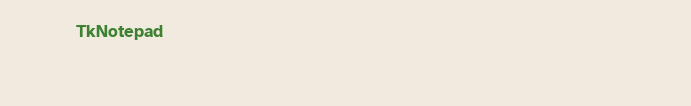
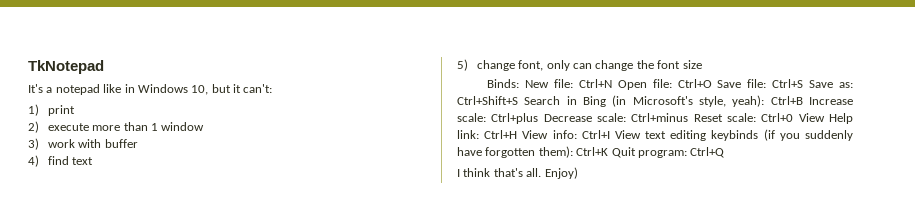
+ It's a notepad like in Windows 10, but it can't:
+ 1) print
+ 2) execute more than 1 window
+ 3) work with buffer
+ 4) find text
+ 5) change font, only can change the font size
+ Binds: New file: Ctrl+N Open file: Ctrl+O Save file: Ctrl+S Save as: Ctrl+Shift+S Search in Bing (in Microsoft's style, yeah): Ctrl+B Increase scale: Ctrl+plus Decrease scale: Ctrl+minus Reset scale: Ctrl+0 View Help link: Ctrl+H View info: Ctrl+I View text editing keybinds (if you suddenly have forgotten them): Ctrl+K Quit program: Ctrl+Q
+ I think that's all. Enjoy)

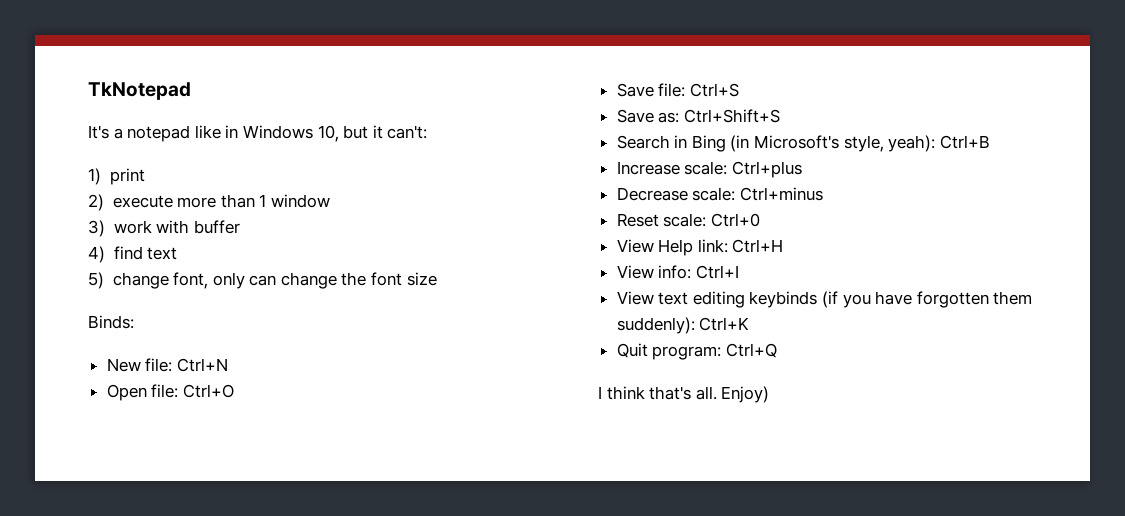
- Binds: New file: Ctrl+N Open file: Ctrl+O Save file: Ctrl+S Save as: Ctrl+Shift+S Search in Bing (in Microsoft's style, yeah): Ctrl+B Increase scale: Ctrl+plus Decrease scale: Ctrl+minus Reset scale: Ctrl+0 View Help link: Ctrl+H View info: Ctrl+I View text editing keybinds (if you suddenly have forgotten them): Ctrl+K Quit program: Ctrl+Q
+ Binds:
+ New file: Ctrl+N
+ Open file: Ctrl+O
+ Save file: Ctrl+S
+ Save as: Ctrl+Shift+S
+ Search in Bing (in Microsoft's style, yeah): Ctrl+B
+ Increase scale: Ctrl+plus
+ Decrease scale: Ctrl+minus
+ Reset scale: Ctrl+0
+ View Help link: Ctrl+H
+ View info: Ctrl+I
+ View text editing keybinds (if you have forgotten them suddenly): Ctrl+K
+ Quit program: Ctrl+Q

